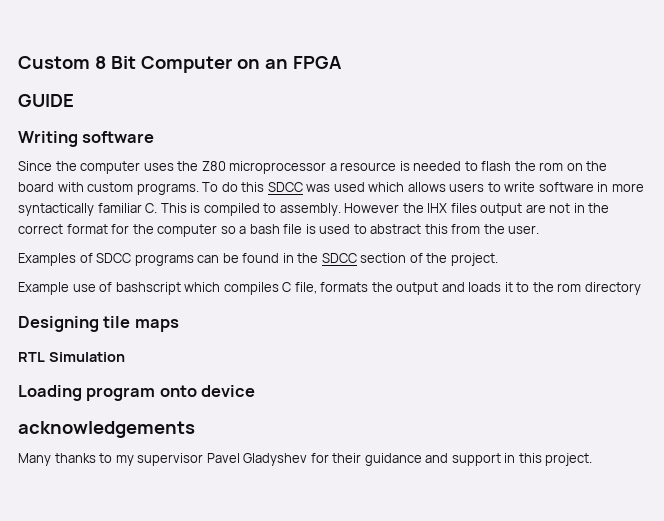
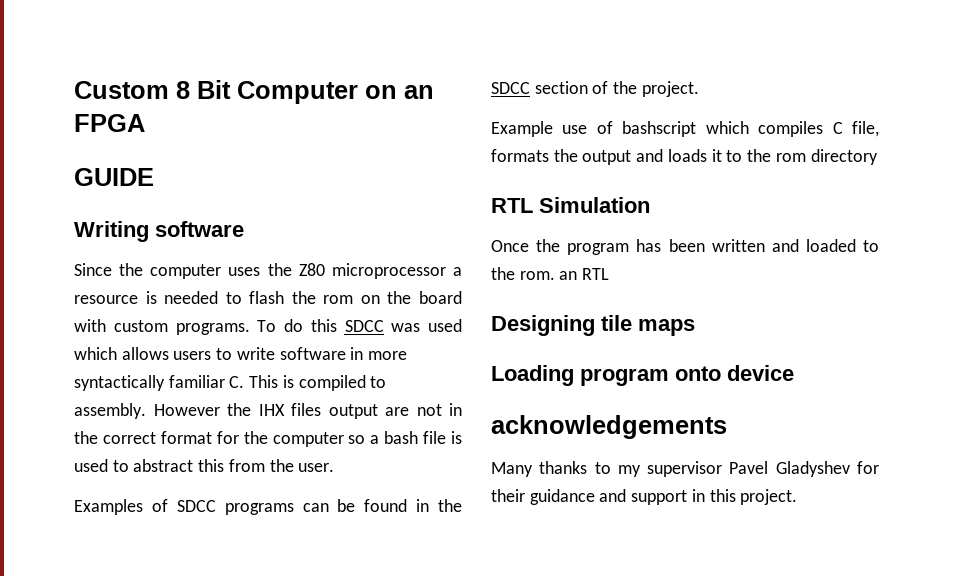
+ RTL Simulation
+ Once the program has been written and loaded to the rom. an RTL
- RTL Simulation

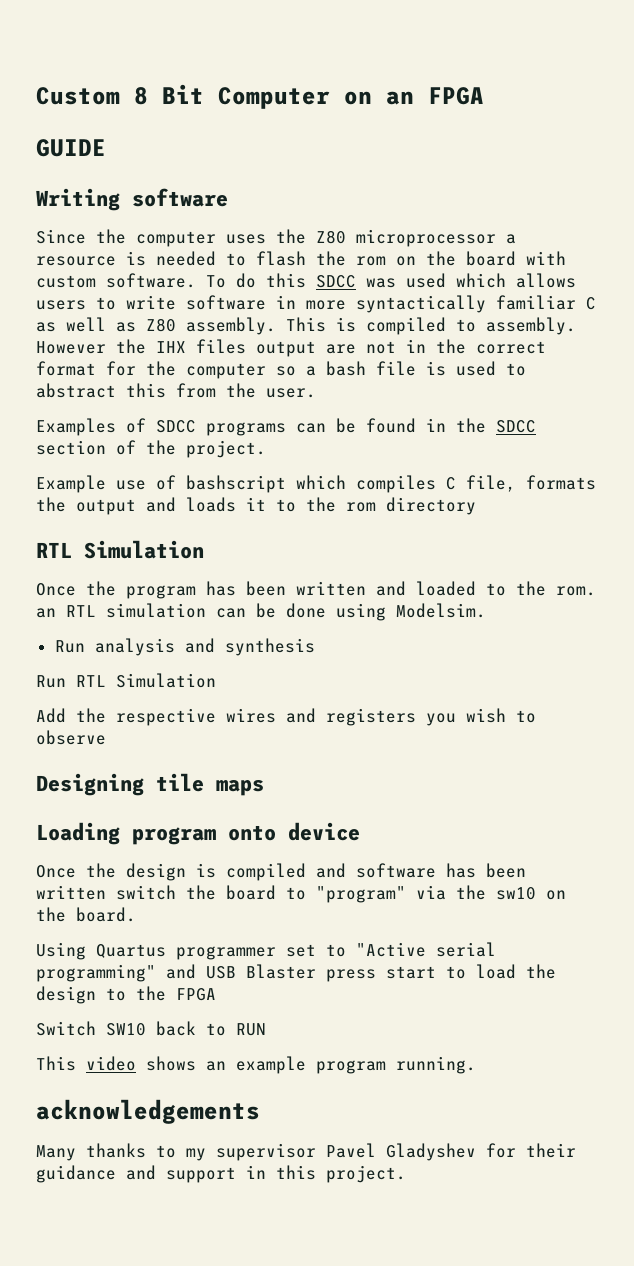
- Since the computer uses the Z80 microprocessor a resource is needed to flash the rom on the board with custom programs.
+ Since the computer uses the Z80 microprocessor a resource is needed to flash the rom on the board with custom software.
- To do this SDCC was used which allows users to write software in more syntactically familiar C. This is compiled to assembly.
+ To do this SDCC was used which allows users to write software in more syntactically familiar C as well as Z80 assembly. This is compiled to assembly.
- Once the program has been written and loaded to the rom. an RTL
+ Once the program has been written and loaded to the rom. an RTL simulation can be done using Modelsim.
+ Run analysis and synthesis
+ Run RTL Simulation
+ Add the respective wires and registers you wish to observe
+ Once the design is compiled and software has been written switch the board to "program" via the sw10 on the board.
+ Using Quartus programmer set to "Active serial programming" and USB Blaster press start to load the design to the FPGA
+ Switch SW10 back to RUN
+ This video shows an example program running.

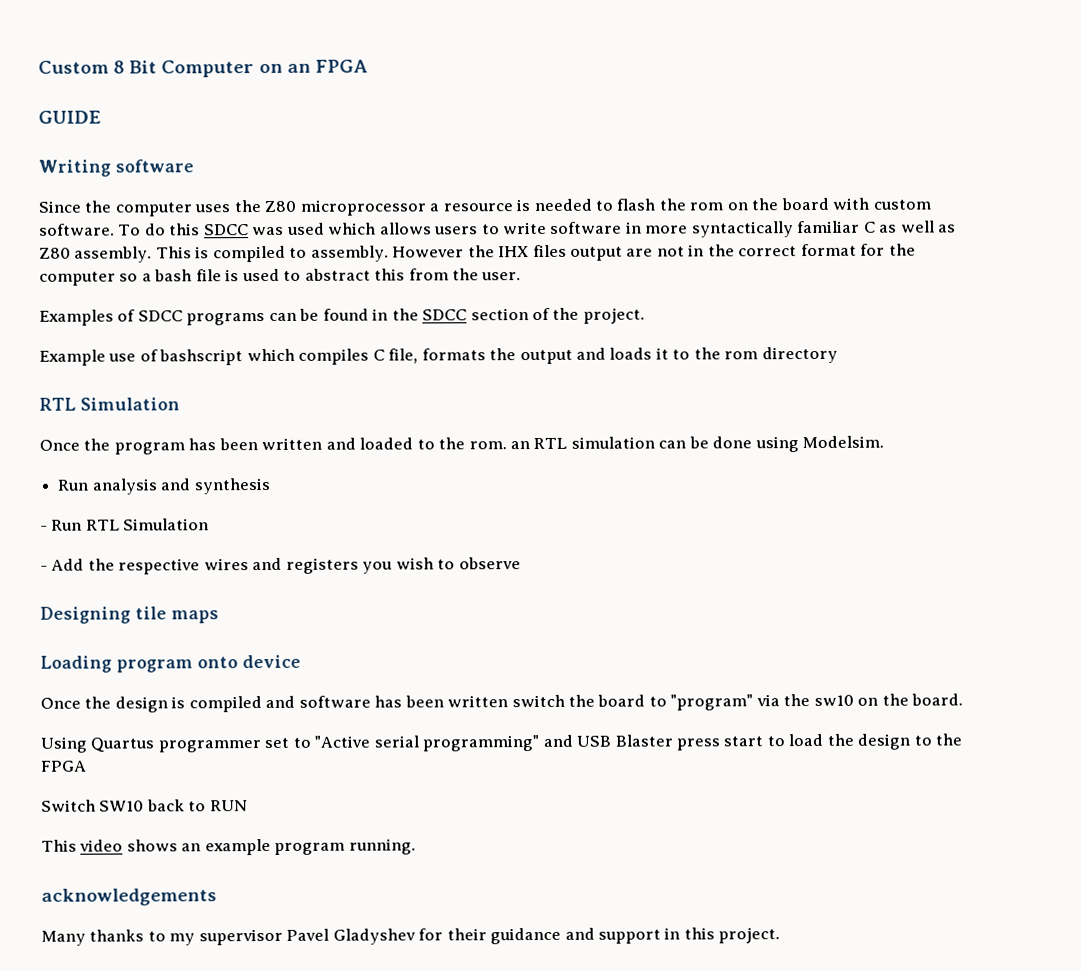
- Run RTL Simulation
+ - Run RTL Simulation
- Add the respective wires and registers you wish to observe
+ - Add the respective wires and registers you wish to observe

